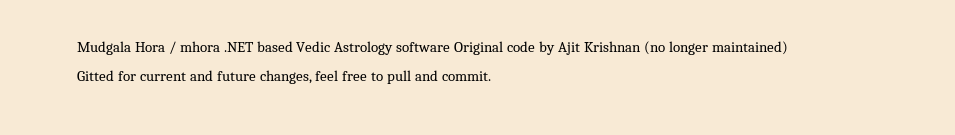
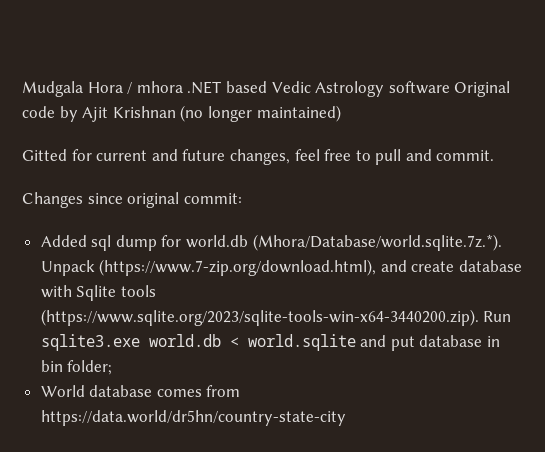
+ Changes since original commit:
+ Added sql dump for world.db (Mhora/Database/world.sqlite.7z.*). Unpack (https://www.7-zip.org/download.html), and create database with Sqlite tools (https://www.sqlite.org/2023/sqlite-tools-win-x64-3440200.zip). Run sqlite3.exe world.db < world.sqlite and put database in bin folder;
+ World database comes from https://data.world/dr5hn/country-state-city

